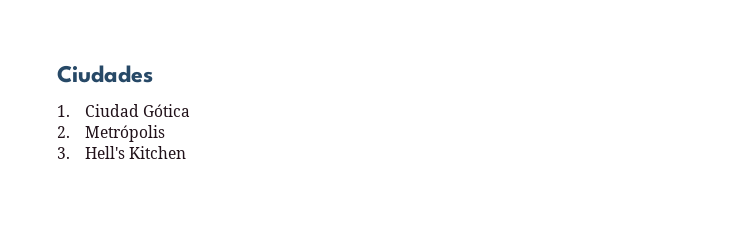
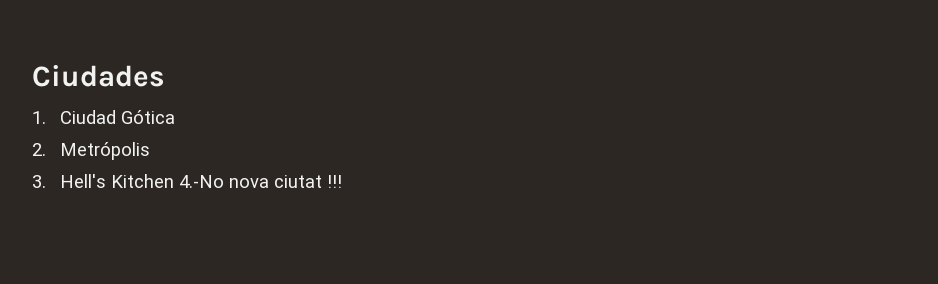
- 3. Hell's Kitchen
+ 3. Hell's Kitchen 4.-No nova ciutat !!!

